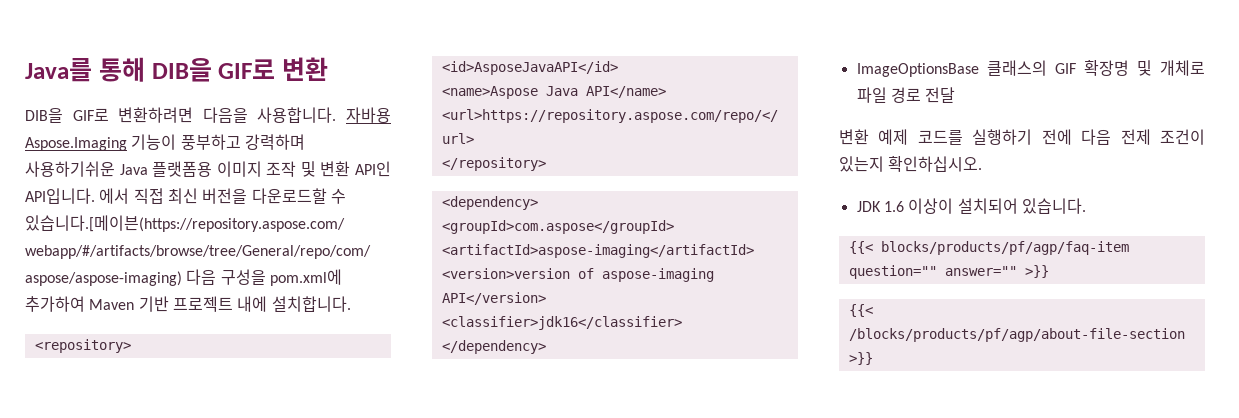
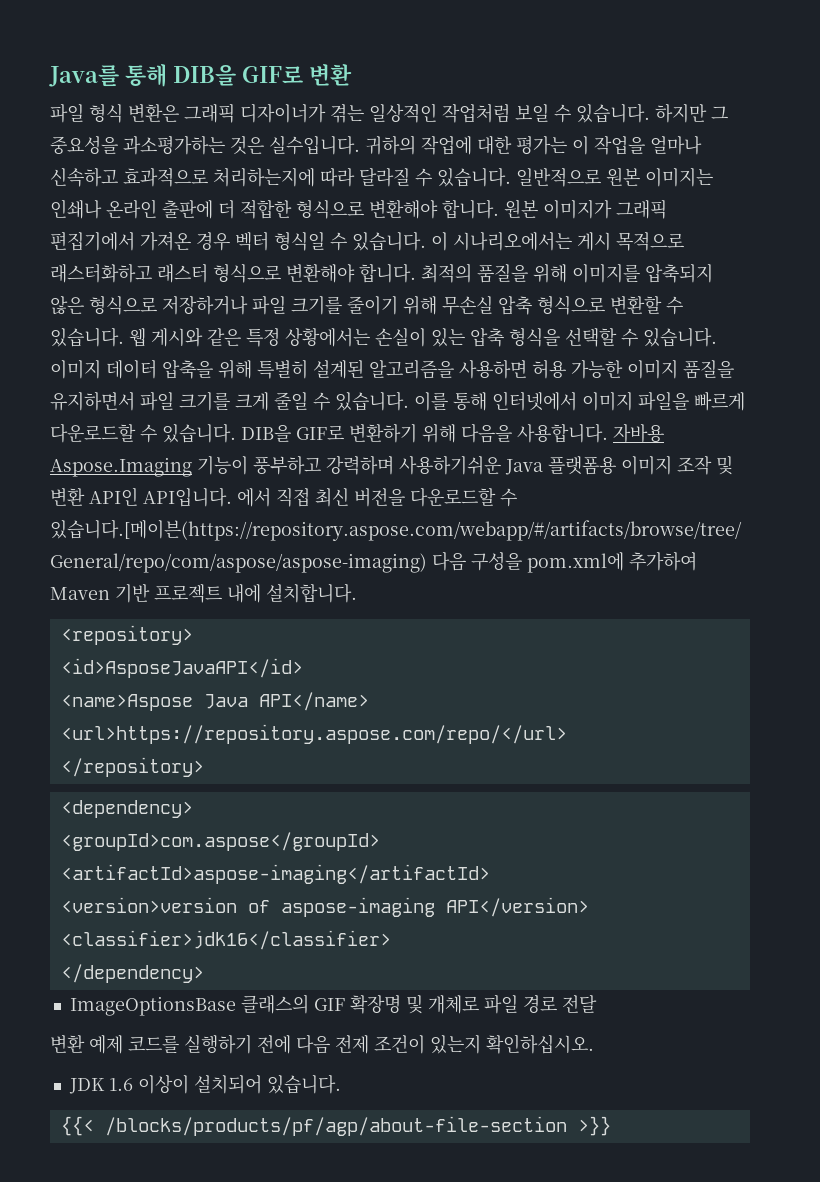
- DIB을 GIF로 변환하려면 다음을 사용합니다.
+ 파일 형식 변환은 그래픽 디자이너가 겪는 일상적인 작업처럼 보일 수 있습니다. 하지만 그 중요성을 과소평가하는 것은 실수입니다. 귀하의 작업에 대한 평가는 이 작업을 얼마나 신속하고 효과적으로 처리하는지에 따라 달라질 수 있습니다. 일반적으로 원본 이미지는 인쇄나 온라인 출판에 더 적합한 형식으로 변환해야 합니다. 원본 이미지가 그래픽 편집기에서 가져온 경우 벡터 형식일 수 있습니다. 이 시나리오에서는 게시 목적으로 래스터화하고 래스터 형식으로 변환해야 합니다. 최적의 품질을 위해 이미지를 압축되지 않은 형식으로 저장하거나 파일 크기를 줄이기 위해 무손실 압축 형식으로 변환할 수 있습니다. 웹 게시와 같은 특정 상황에서는 손실이 있는 압축 형식을 선택할 수 있습니다. 이미지 데이터 압축을 위해 특별히 설계된 알고리즘을 사용하면 허용 가능한 이미지 품질을 유지하면서 파일 크기를 크게 줄일 수 있습니다. 이를 통해 인터넷에서 이미지 파일을 빠르게 다운로드할 수 있습니다. DIB을 GIF로 변환하기 위해 다음을 사용합니다.
- {{< blocks/products/pf/agp/faq-item question="" answer="" >}}

